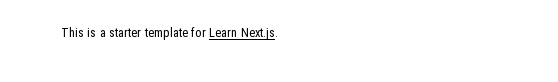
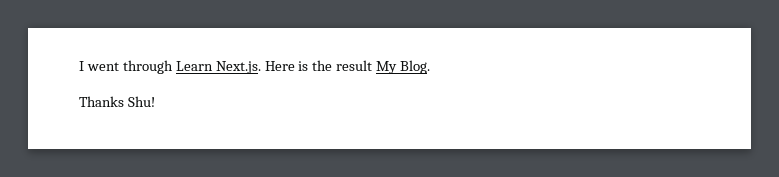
- This is a starter template for Learn Next.js.
+ I went through Learn Next.js. Here is the result My Blog.
+ Thanks Shu!

